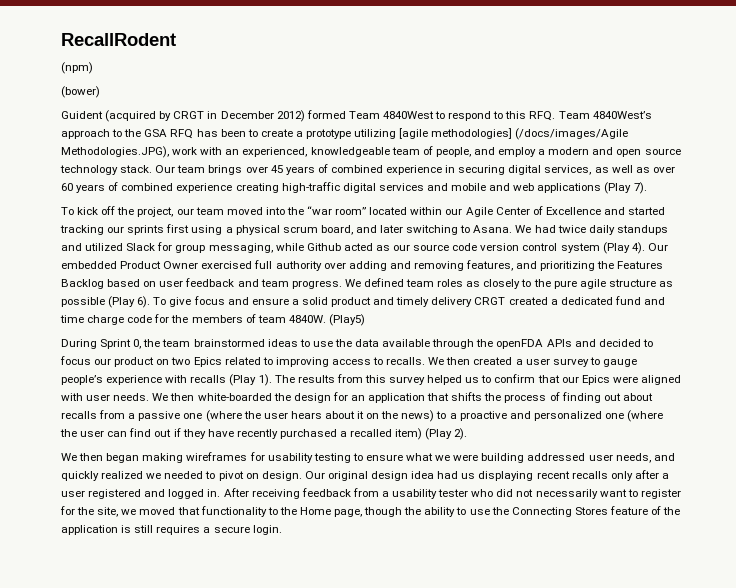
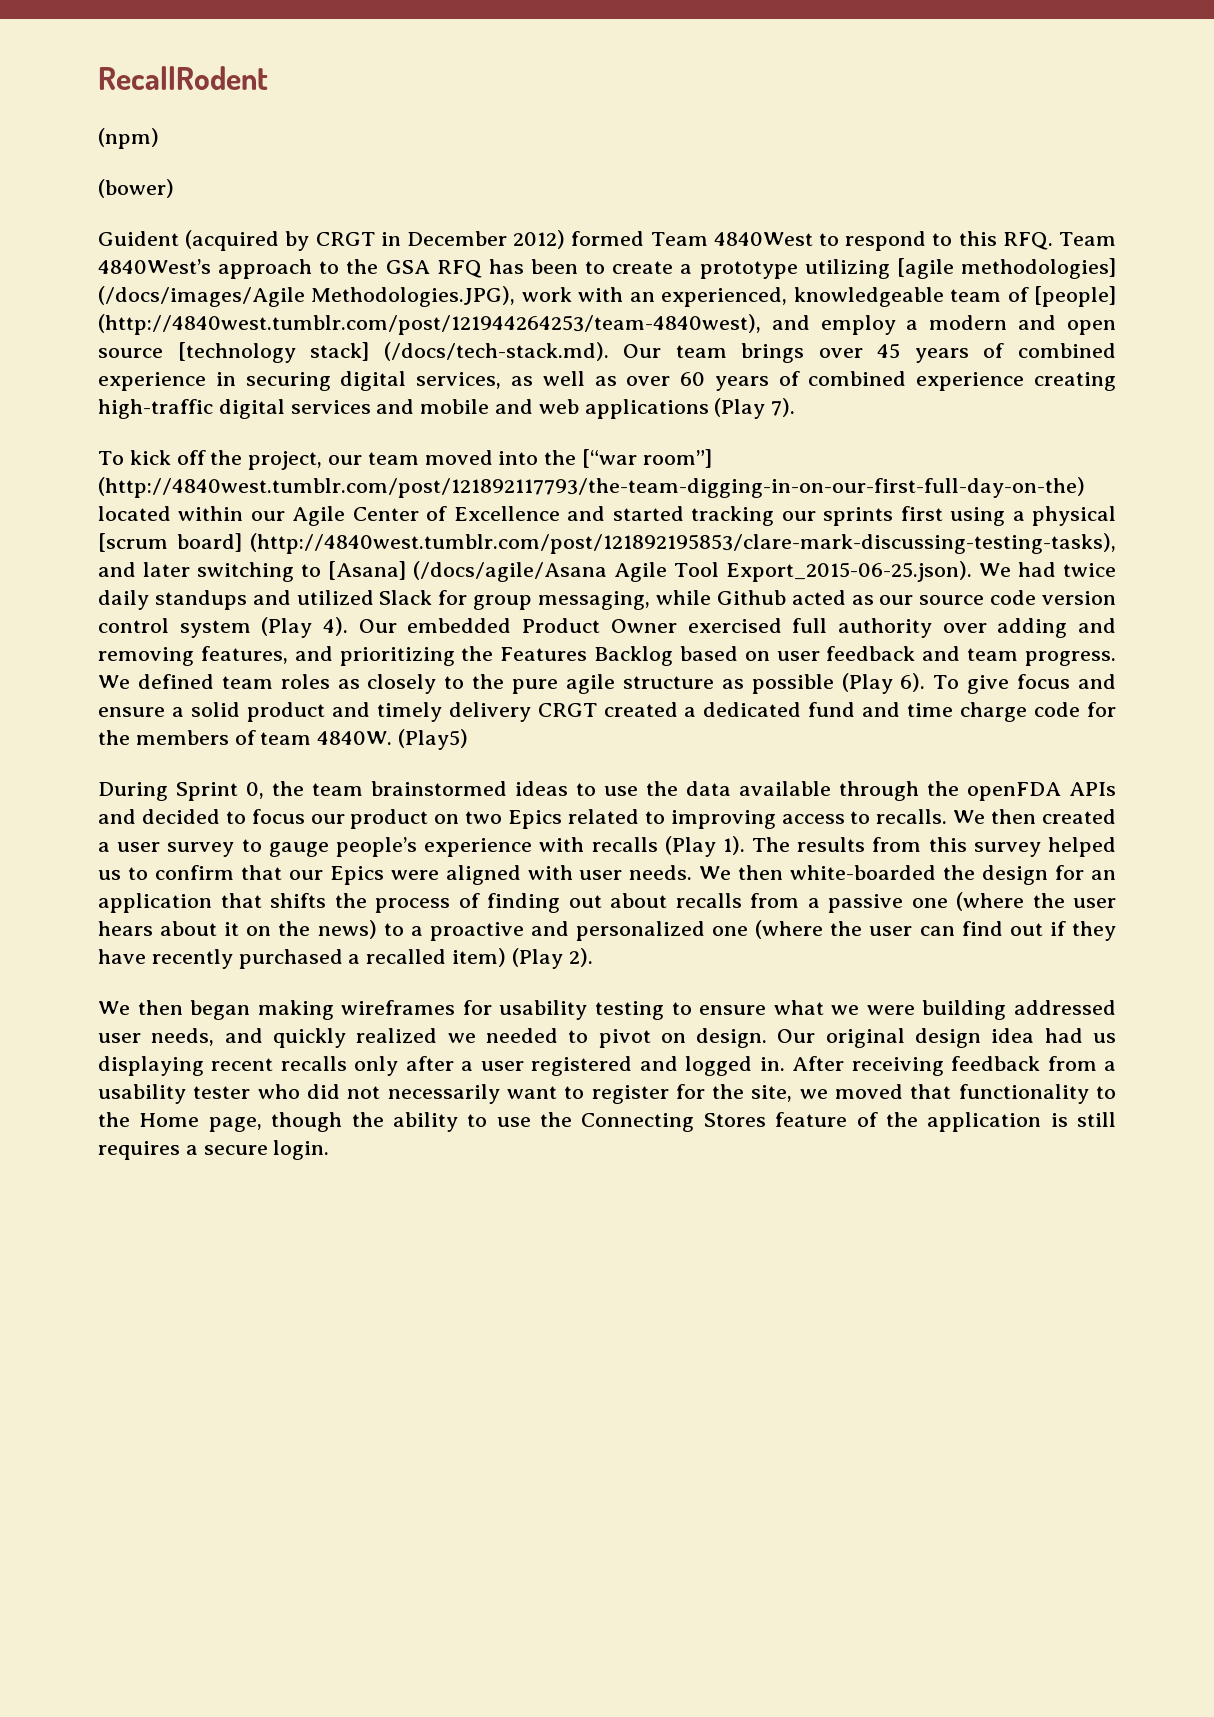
- Guident (acquired by CRGT in December 2012) formed Team 4840West to respond to this RFQ. Team 4840West’s approach to the GSA RFQ has been to create a prototype utilizing [agile methodologies] (/docs/images/Agile Methodologies.JPG), work with an experienced, knowledgeable team of people, and employ a modern and open source technology stack. Our team brings over 45 years of combined experience in securing digital services, as well as over 60 years of combined experience creating high-traffic digital services and mobile and web applications (Play 7).
+ Guident (acquired by CRGT in December 2012) formed Team 4840West to respond to this RFQ. Team 4840West’s approach to the GSA RFQ has been to create a prototype utilizing [agile methodologies] (/docs/images/Agile Methodologies.JPG), work with an experienced, knowledgeable team of [people] (http://4840west.tumblr.com/post/121944264253/team-4840west), and employ a modern and open source [technology stack] (/docs/tech-stack.md). Our team brings over 45 years of combined experience in securing digital services, as well as over 60 years of combined experience creating high-traffic digital services and mobile and web applications (Play 7).
- To kick off the project, our team moved into the “war room” located within our Agile Center of Excellence and started tracking our sprints first using a physical scrum board, and later switching to Asana. We had twice daily standups and utilized Slack for group messaging, while Github acted as our source code version control system (Play 4).
+ To kick off the project, our team moved into the [“war room”] (http://4840west.tumblr.com/post/121892117793/the-team-digging-in-on-our-first-full-day-on-the) located within our Agile Center of Excellence and started tracking our sprints first using a physical [scrum board] (http://4840west.tumblr.com/post/121892195853/clare-mark-discussing-testing-tasks), and later switching to [Asana] (/docs/agile/Asana Agile Tool Export_2015-06-25.json). We had twice daily standups and utilized Slack for group messaging, while Github acted as our source code version control system (Play 4).

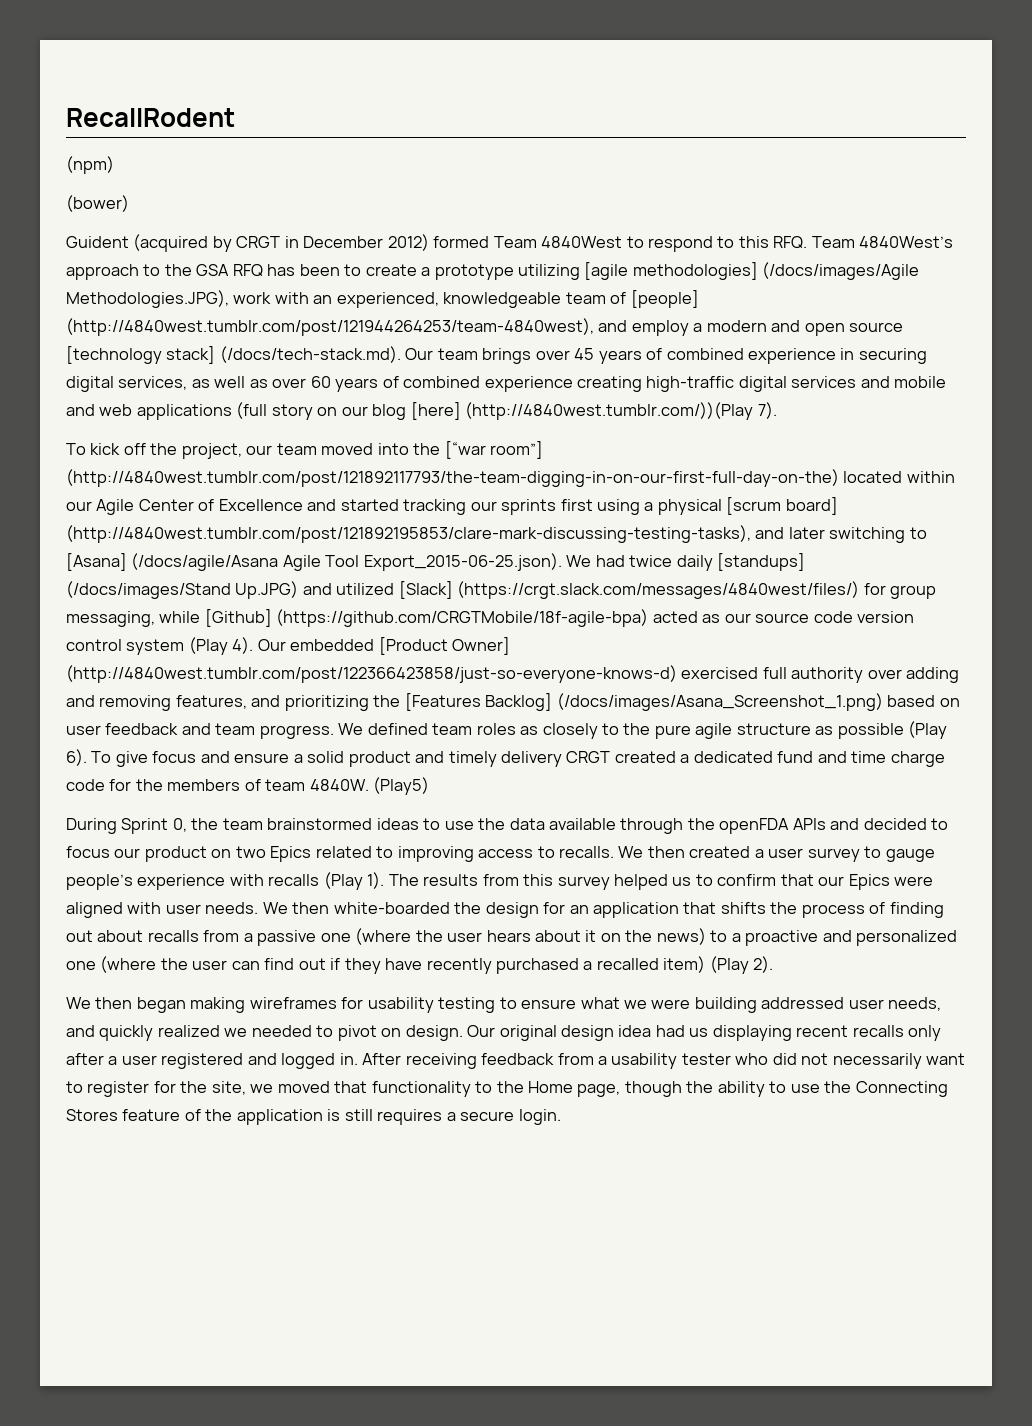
- Guident (acquired by CRGT in December 2012) formed Team 4840West to respond to this RFQ. Team 4840West’s approach to the GSA RFQ has been to create a prototype utilizing [agile methodologies] (/docs/images/Agile Methodologies.JPG), work with an experienced, knowledgeable team of [people] (http://4840west.tumblr.com/post/121944264253/team-4840west), and employ a modern and open source [technology stack] (/docs/tech-stack.md). Our team brings over 45 years of combined experience in securing digital services, as well as over 60 years of combined experience creating high-traffic digital services and mobile and web applications (Play 7).
+ Guident (acquired by CRGT in December 2012) formed Team 4840West to respond to this RFQ. Team 4840West’s approach to the GSA RFQ has been to create a prototype utilizing [agile methodologies] (/docs/images/Agile Methodologies.JPG), work with an experienced, knowledgeable team of [people] (http://4840west.tumblr.com/post/121944264253/team-4840west), and employ a modern and open source [technology stack] (/docs/tech-stack.md). Our team brings over 45 years of combined experience in securing digital services, as well as over 60 years of combined experience creating high-traffic digital services and mobile and web applications (full story on our blog [here] (http://4840west.tumblr.com/))(Play 7).
- To kick off the project, our team moved into the [“war room”] (http://4840west.tumblr.com/post/121892117793/the-team-digging-in-on-our-first-full-day-on-the) located within our Agile Center of Excellence and started tracking our sprints first using a physical [scrum board] (http://4840west.tumblr.com/post/121892195853/clare-mark-discussing-testing-tasks), and later switching to [Asana] (/docs/agile/Asana Agile Tool Export_2015-06-25.json). We had twice daily standups and utilized Slack for group messaging, while Github acted as our source code version control system (Play 4).
+ To kick off the project, our team moved into the [“war room”] (http://4840west.tumblr.com/post/121892117793/the-team-digging-in-on-our-first-full-day-on-the) located within our Agile Center of Excellence and started tracking our sprints first using a physical [scrum board] (http://4840west.tumblr.com/post/121892195853/clare-mark-discussing-testing-tasks), and later switching to [Asana] (/docs/agile/Asana Agile Tool Export_2015-06-25.json). We had twice daily [standups] (/docs/images/Stand Up.JPG) and utilized [Slack] (https://crgt.slack.com/messages/4840west/files/) for group messaging, while [Github] (https://github.com/CRGTMobile/18f-agile-bpa) acted as our source code version control system (Play 4).
- Our embedded Product Owner exercised full authority over adding and removing features, and prioritizing the Features Backlog based on user feedback and team progress.
+ Our embedded [Product Owner] (http://4840west.tumblr.com/post/122366423858/just-so-everyone-knows-d) exercised full authority over adding and removing features, and prioritizing the [Features Backlog] (/docs/images/Asana_Screenshot_1.png) based on user feedback and team progress.

